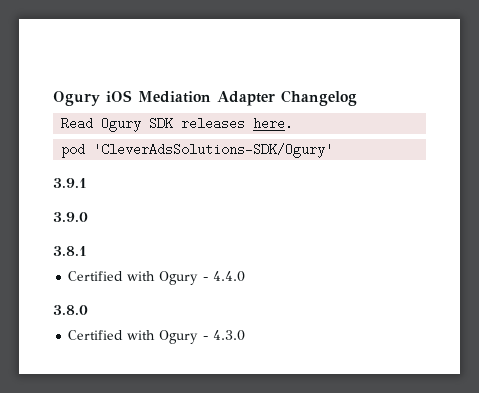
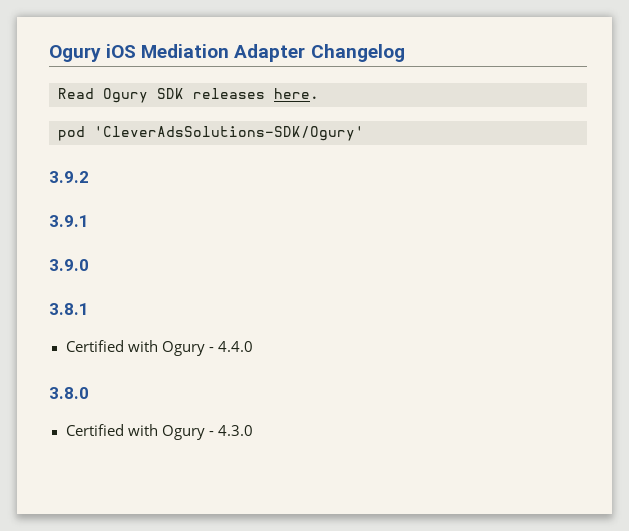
+ 3.9.2

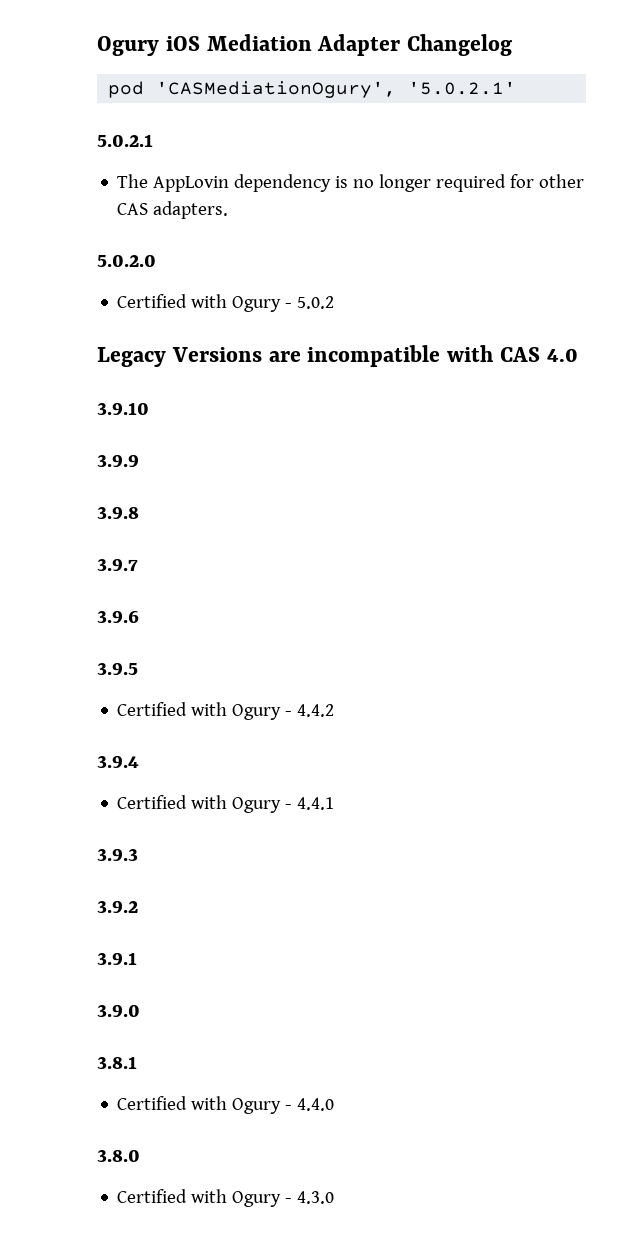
- Read Ogury SDK releases here.
- pod 'CleverAdsSolutions-SDK/Ogury'
+ pod 'CASMediationOgury', '5.0.2.1'
+ 5.0.2.1
+ The AppLovin dependency is no longer required for other CAS adapters.
+ 5.0.2.0
+ Certified with Ogury - 5.0.2
+ Legacy Versions are incompatible with CAS 4.0
+ 3.9.10
+ 3.9.9
+ 3.9.8
+ 3.9.7
+ 3.9.6
+ 3.9.5
+ Certified with Ogury - 4.4.2
+ 3.9.4
+ Certified with Ogury - 4.4.1
+ 3.9.3

